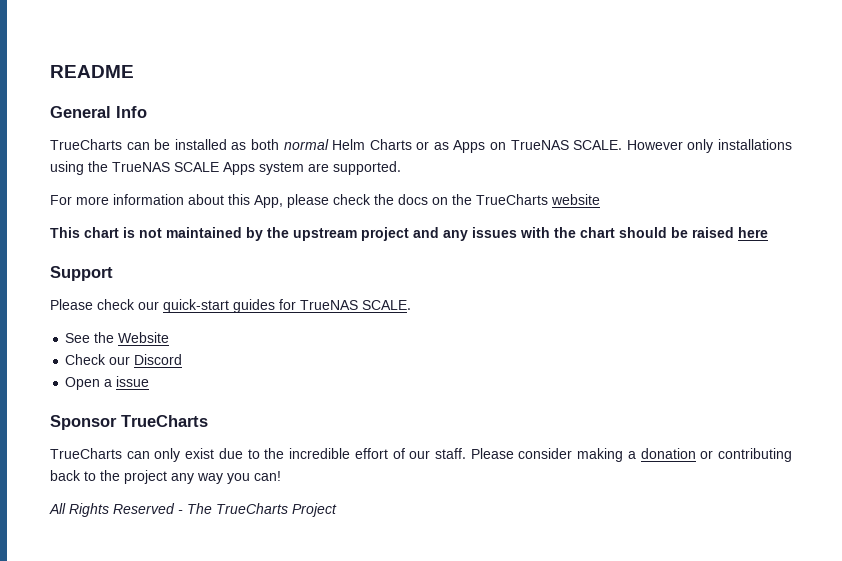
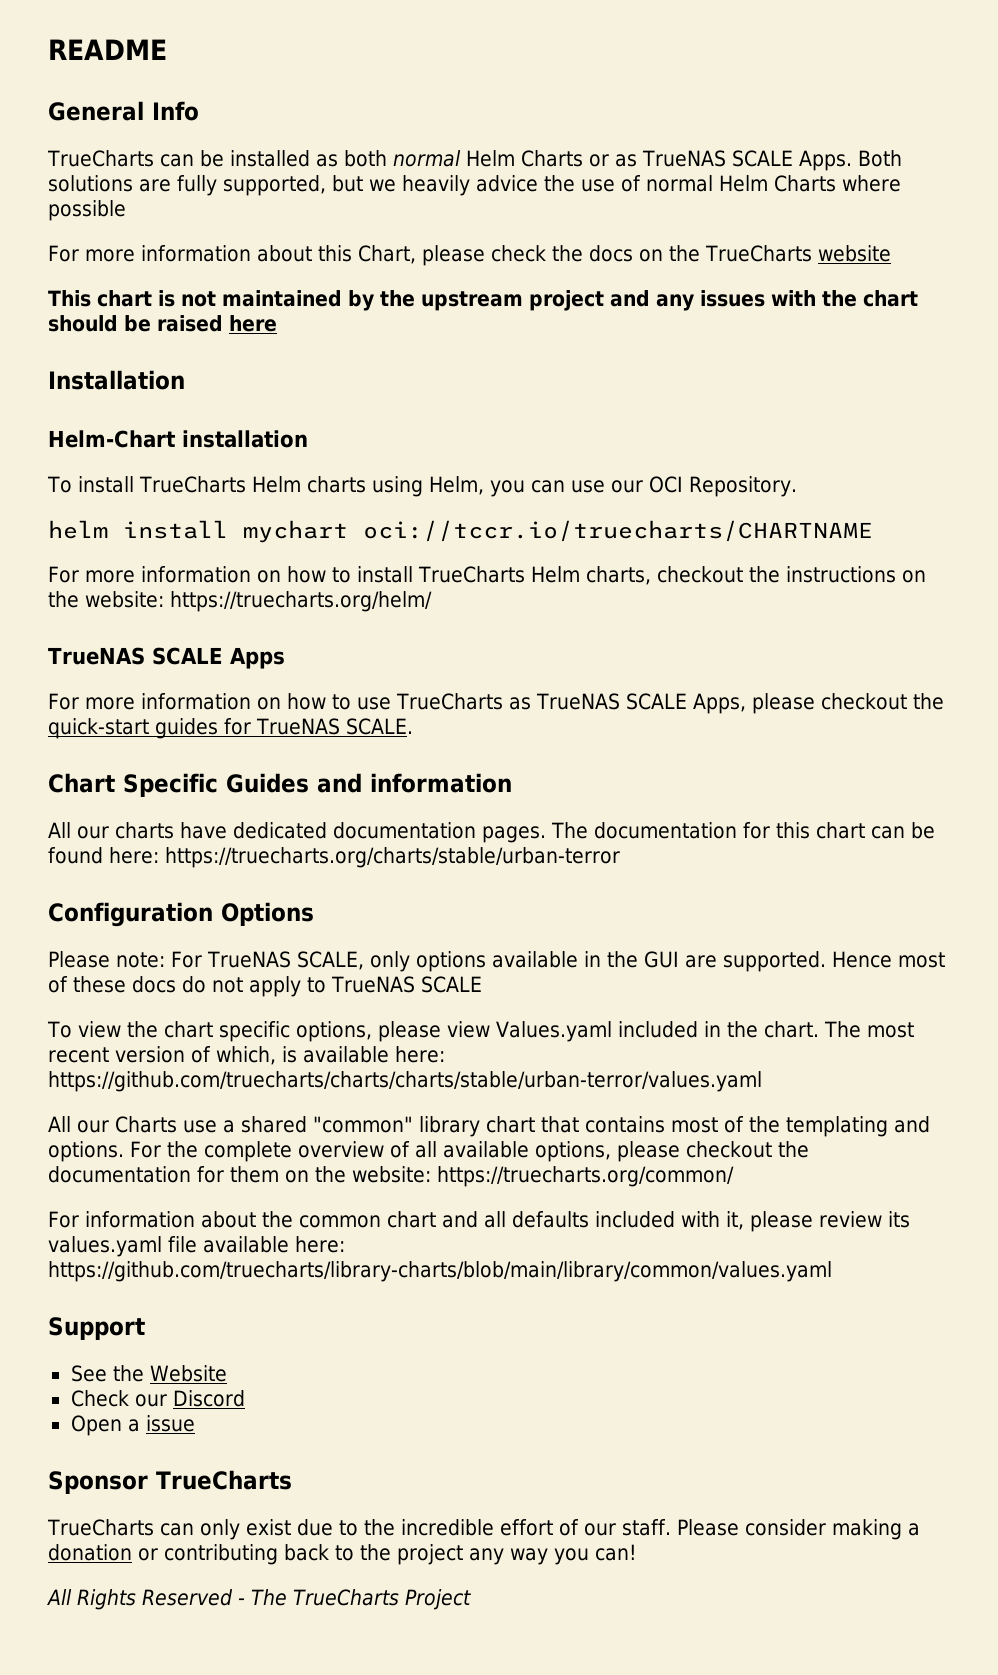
- TrueCharts can be installed as both normal Helm Charts or as Apps on TrueNAS SCALE. However only installations using the TrueNAS SCALE Apps system are supported.
+ TrueCharts can be installed as both normal Helm Charts or as TrueNAS SCALE Apps. Both solutions are fully supported, but we heavily advice the use of normal Helm Charts where possible
- For more information about this App, please check the docs on the TrueCharts website
+ For more information about this Chart, please check the docs on the TrueCharts website
- Support
- Please check our quick-start guides for TrueNAS SCALE.
+ Installation
+ Helm-Chart installation
+ To install TrueCharts Helm charts using Helm, you can use our OCI Repository.
+ helm install mychart oci://tccr.io/truecharts/CHARTNAME
+ For more information on how to install TrueCharts Helm charts, checkout the instructions on the website: https://truecharts.org/helm/
+ TrueNAS SCALE Apps
+ For more information on how to use TrueCharts as TrueNAS SCALE Apps, please checkout the quick-start guides for TrueNAS SCALE.
+ Chart Specific Guides and information
+ All our charts have dedicated documentation pages. The documentation for this chart can be found here: https://truecharts.org/charts/stable/urban-terror
+ Configuration Options
+ Please note: For TrueNAS SCALE, only options available in the GUI are supported. Hence most of these docs do not apply to TrueNAS SCALE
+ To view the chart specific options, please view Values.yaml included in the chart. The most recent version of which, is available here: https://github.com/truecharts/charts/charts/stable/urban-terror/values.yaml
+ All our Charts use a shared "common" library chart that contains most of the templating and options. For the complete overview of all available options, please checkout the documentation for them on the website: https://truecharts.org/common/
+ For information about the common chart and all defaults included with it, please review its values.yaml file available here: https://github.com/truecharts/library-charts/blob/main/library/common/values.yaml
+ Support

